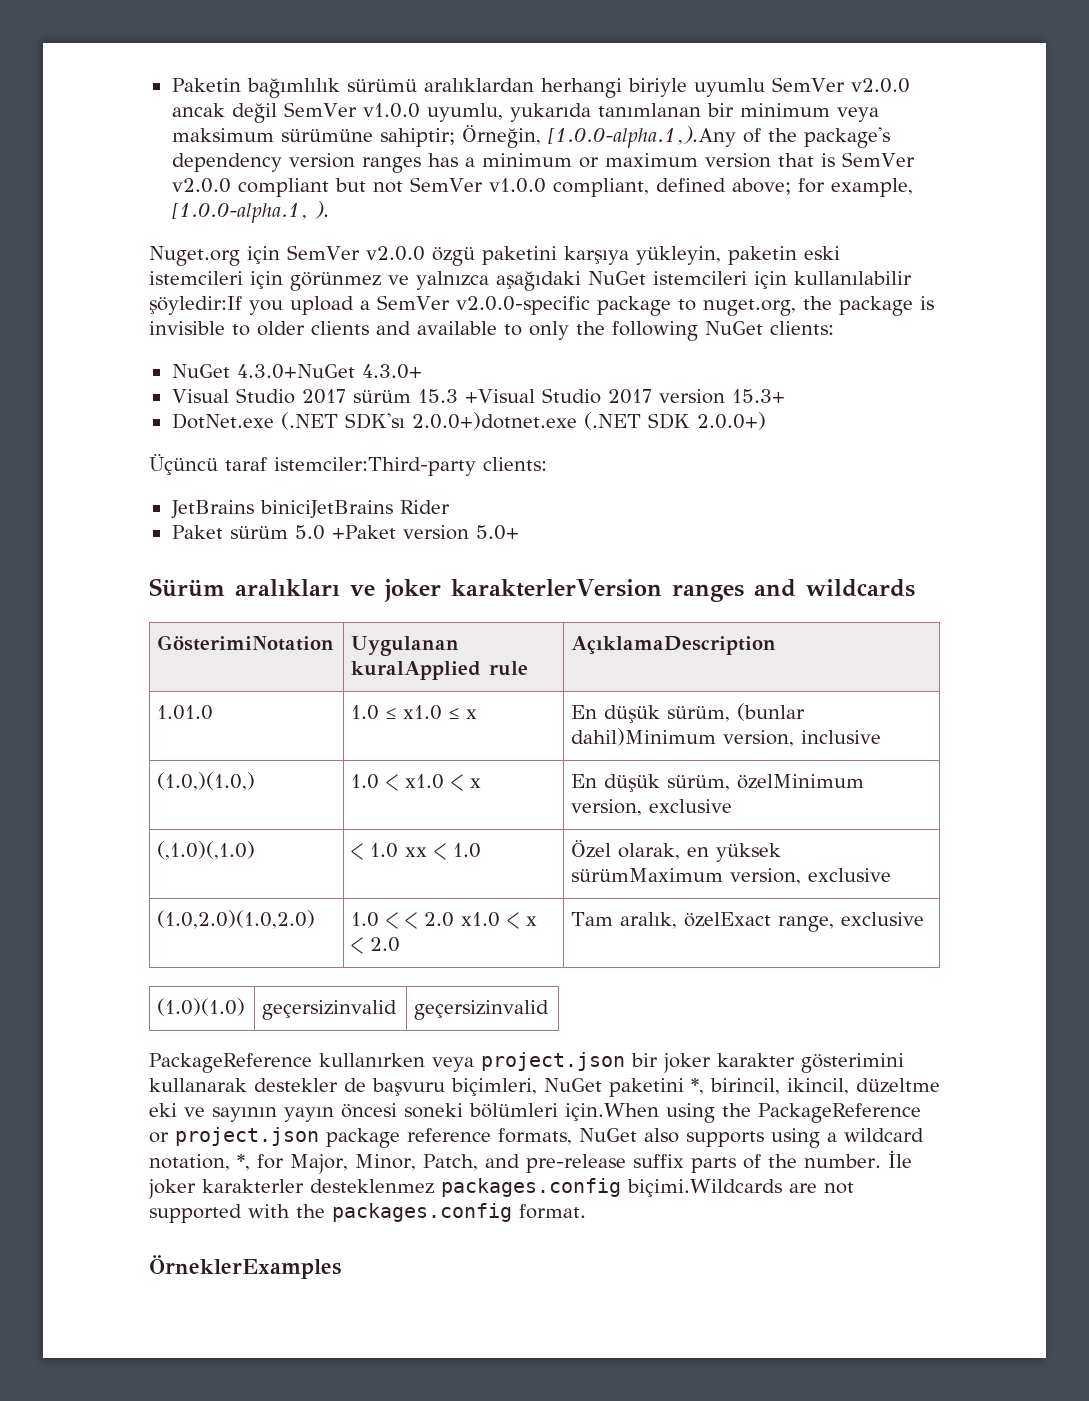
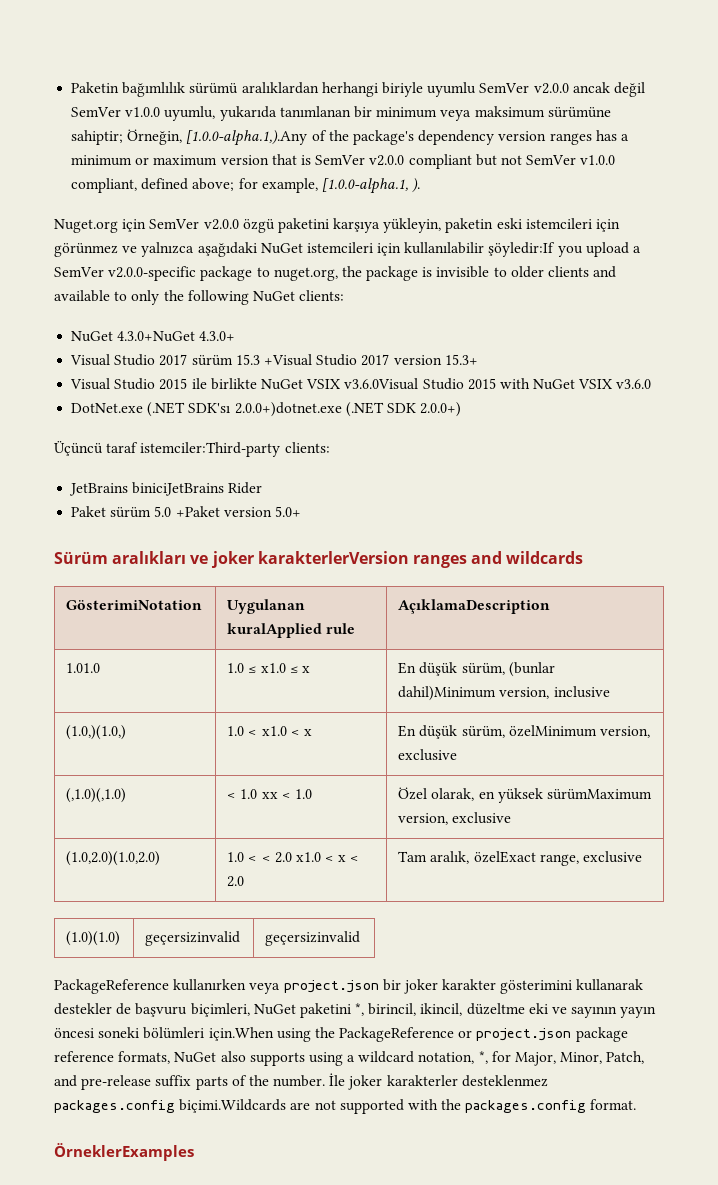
+ Visual Studio 2015 ile birlikte NuGet VSIX v3.6.0Visual Studio 2015 with NuGet VSIX v3.6.0

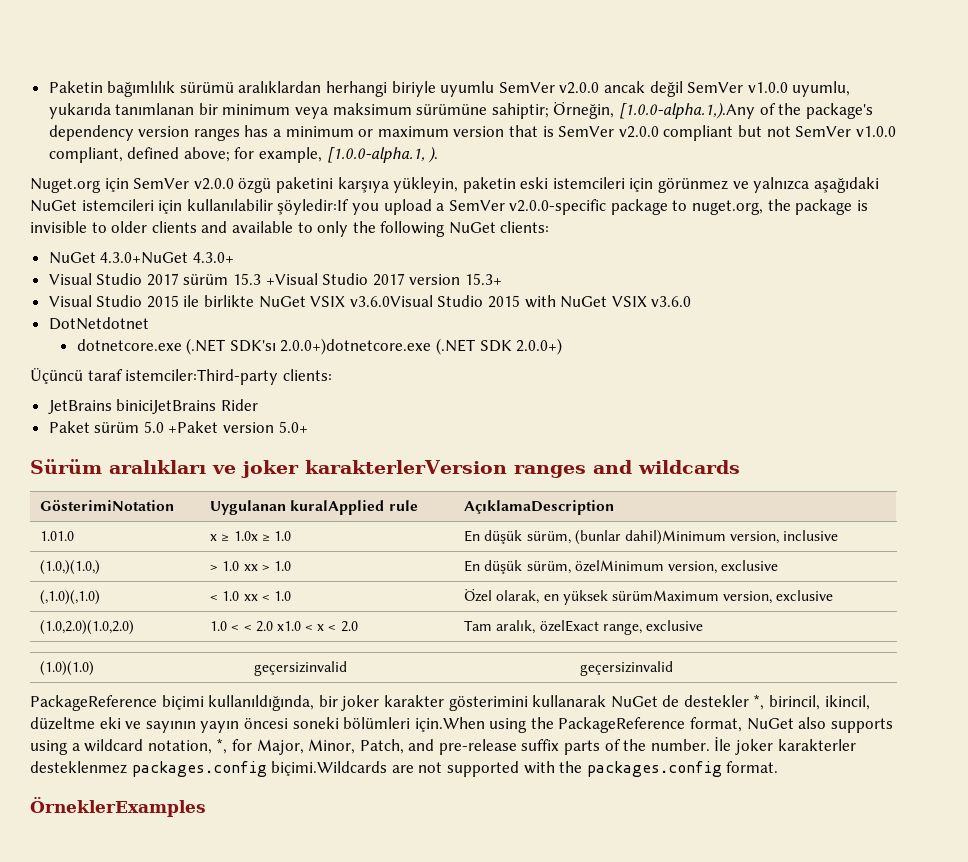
- DotNet.exe (.NET SDK'sı 2.0.0+)dotnet.exe (.NET SDK 2.0.0+)
+ DotNetdotnet
+ dotnetcore.exe (.NET SDK'sı 2.0.0+)dotnetcore.exe (.NET SDK 2.0.0+)
- 1.01.0 | 1.0 ≤ x1.0 ≤ x | En düşük sürüm, (bunlar dahil)Minimum version, inclusive
+ 1.01.0 | x ≥ 1.0x ≥ 1.0 | En düşük sürüm, (bunlar dahil)Minimum version, inclusive
- (1.0,)(1.0,) | 1.0 < x1.0 < x | En düşük sürüm, özelMinimum version, exclusive
+ (1.0,)(1.0,) | > 1.0 xx > 1.0 | En düşük sürüm, özelMinimum version, exclusive
- PackageReference kullanırken veya project.json bir joker karakter gösterimini kullanarak destekler de başvuru biçimleri, NuGet paketini *, birincil, ikincil, düzeltme eki ve sayının yayın öncesi soneki bölümleri için.When using the PackageReference or project.json package reference formats, NuGet also supports using a wildcard notation, *, for Major, Minor, Patch, and pre-release suffix parts of the number.
+ PackageReference biçimi kullanıldığında, bir joker karakter gösterimini kullanarak NuGet de destekler *, birincil, ikincil, düzeltme eki ve sayının yayın öncesi soneki bölümleri için.When using the PackageReference format, NuGet also supports using a wildcard notation, *, for Major, Minor, Patch, and pre-release suffix parts of the number.

